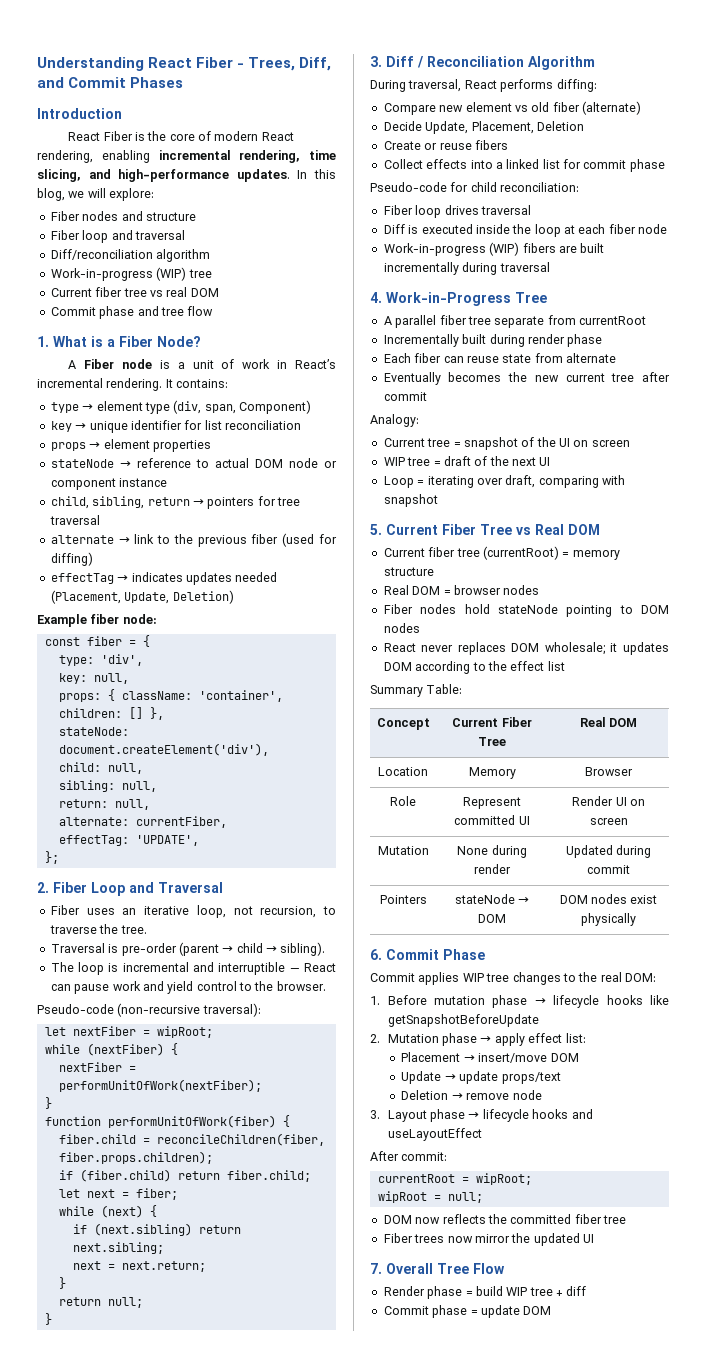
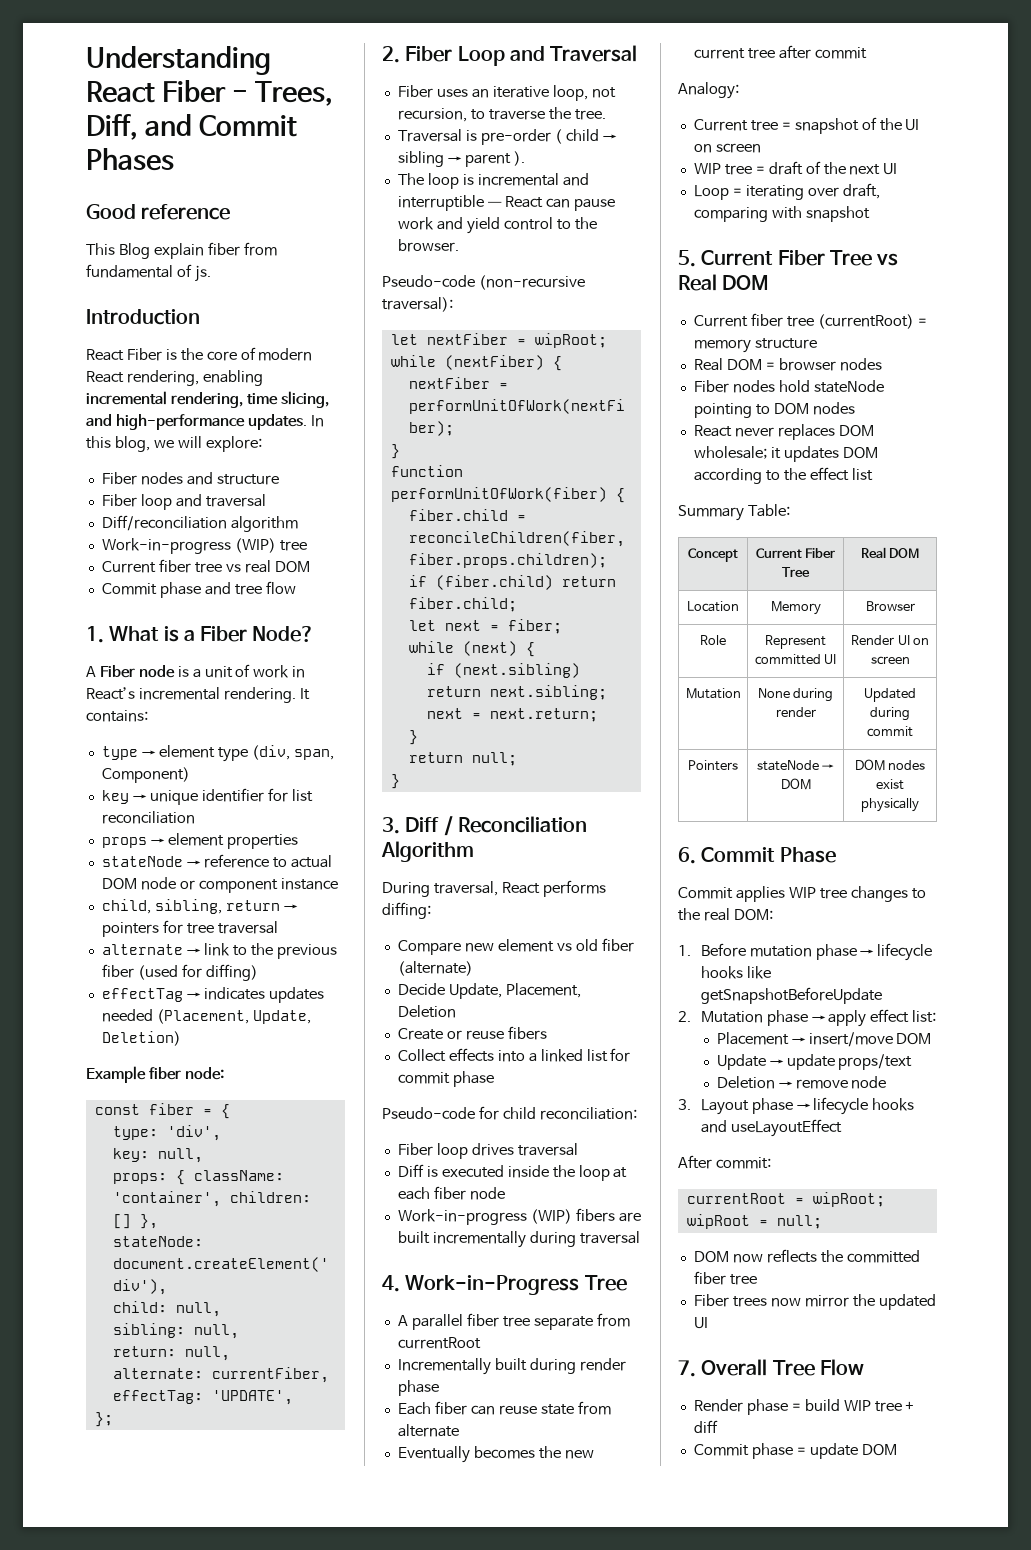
+ Good reference
+ This Blog explain fiber from fundamental of js.
- Traversal is pre-order (parent → child → sibling).
+ Traversal is pre-order ( child → sibling → parent ).

